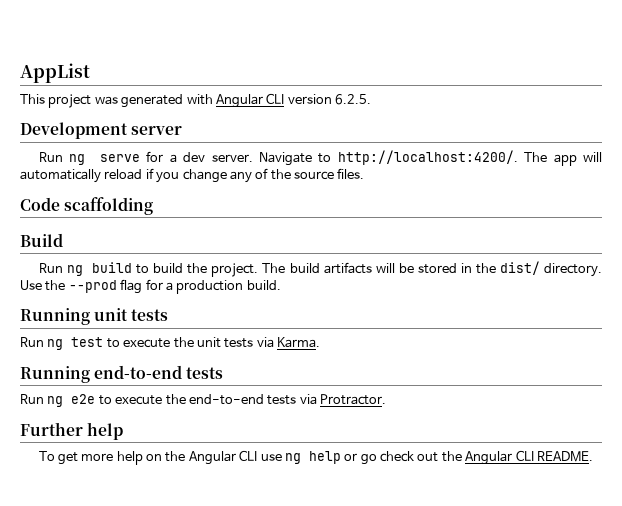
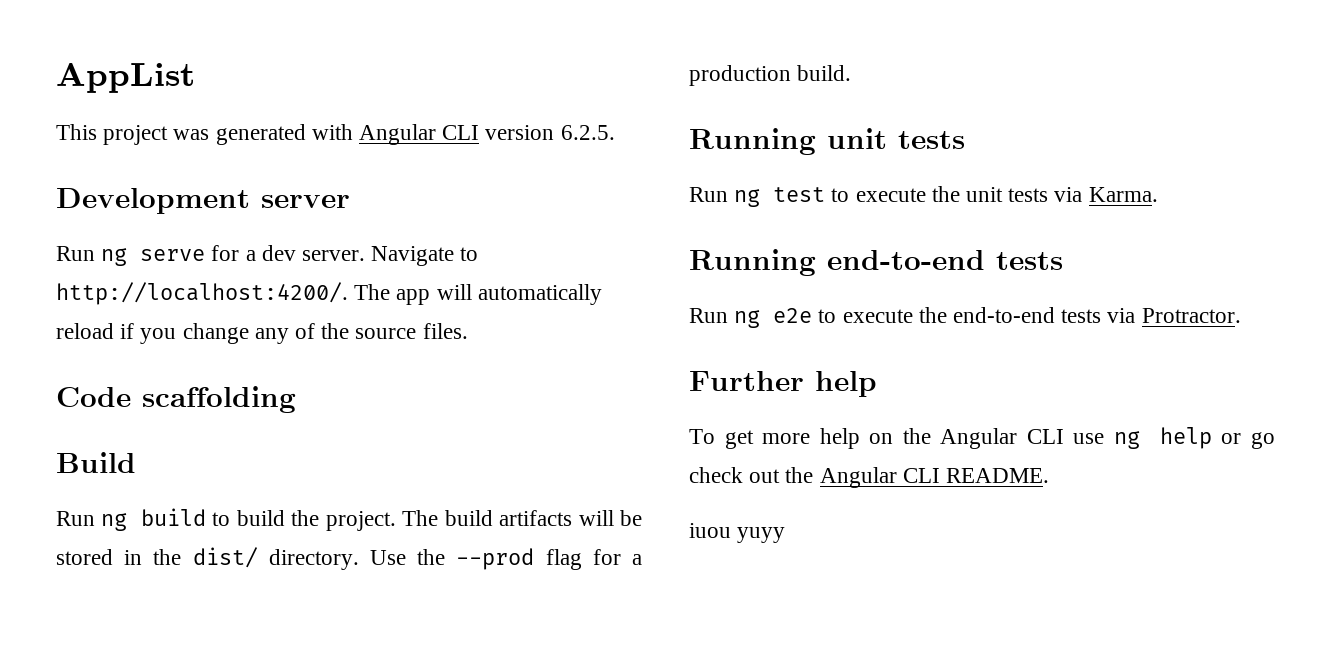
+ iuou yuyy

